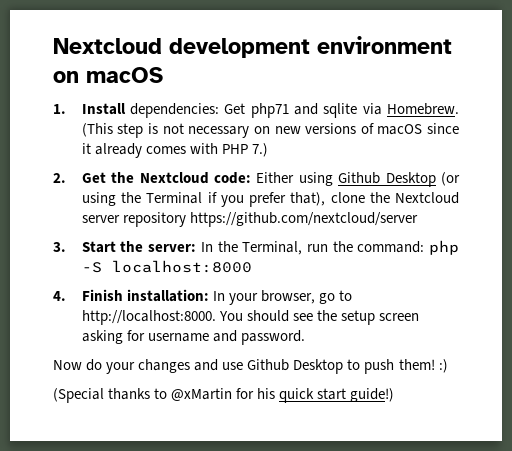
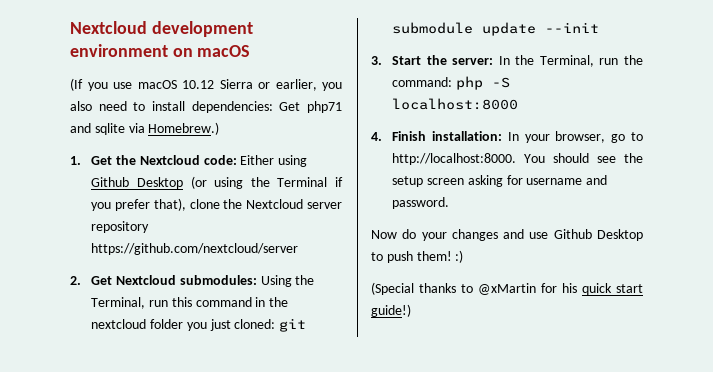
- 1. Install dependencies: Get php71 and sqlite via Homebrew. (This step is not necessary on new versions of macOS since it already comes with PHP 7.)
- 2. Get the Nextcloud code: Either using Github Desktop (or using the Terminal if you prefer that), clone the Nextcloud server repository https://github.com/nextcloud/server
+ (If you use macOS 10.12 Sierra or earlier, you also need to install dependencies: Get php71 and sqlite via Homebrew.)
+ 1. Get the Nextcloud code: Either using Github Desktop (or using the Terminal if you prefer that), clone the Nextcloud server repository https://github.com/nextcloud/server
+ 2. Get Nextcloud submodules: Using the Terminal, run this command in the nextcloud folder you just cloned: git submodule update --init

